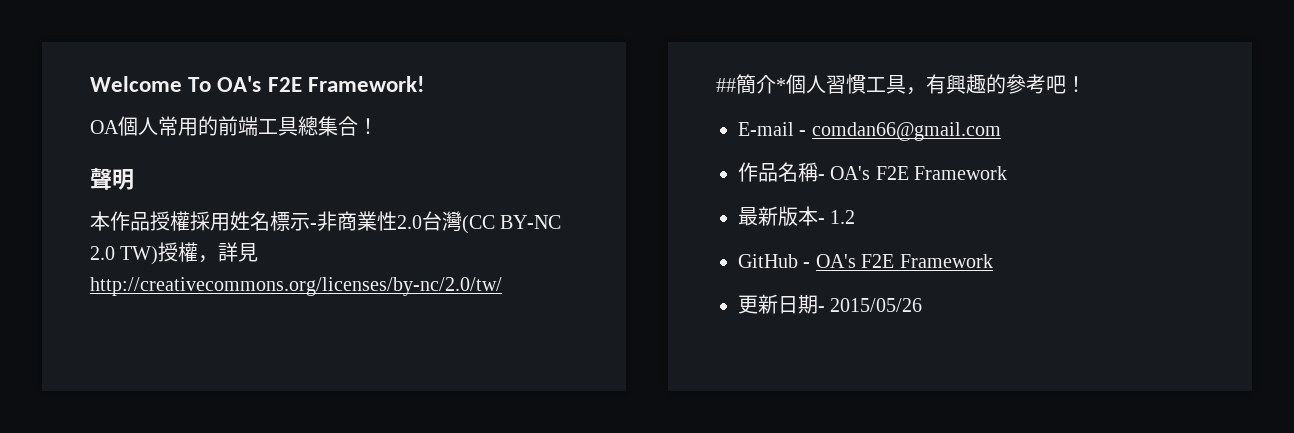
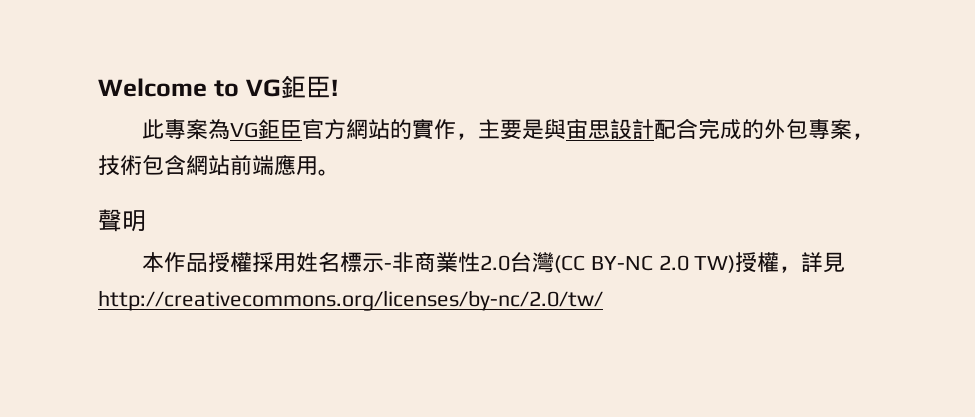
- Welcome To OA's F2E Framework!
- OA個人常用的前端工具總集合！
+ Welcome to VG鉅臣!
+ 此專案為VG鉅臣官方網站的實作，主要是與宙思設計配合完成的外包專案，技術包含網站前端應用。
- ##簡介*個人習慣工具，有興趣的參考吧！
- E-mail - comdan66@gmail.com
- 作品名稱- OA's F2E Framework
- 最新版本- 1.2
- GitHub - OA's F2E Framework
- 更新日期- 2015/05/26

